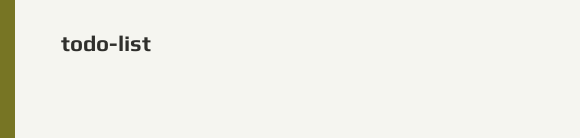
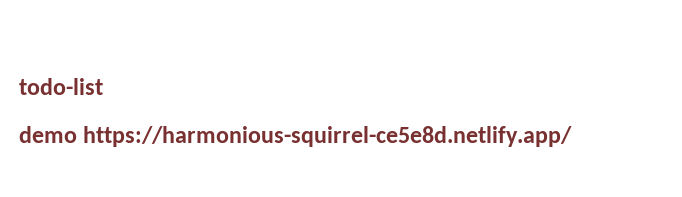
+ demo https://harmonious-squirrel-ce5e8d.netlify.app/

